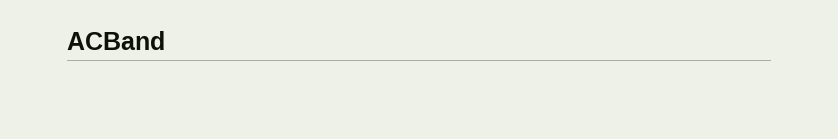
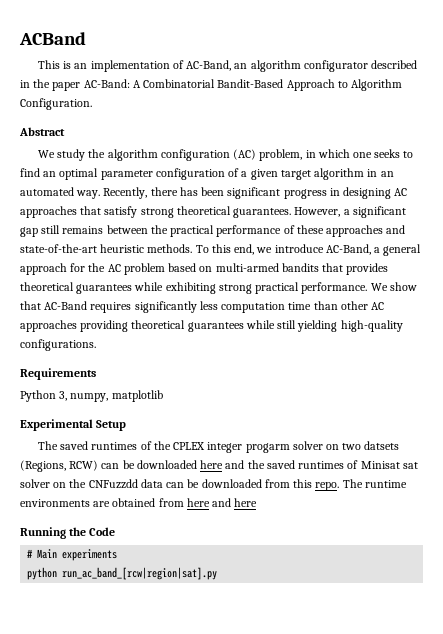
+ This is an implementation of AC-Band, an algorithm configurator described in the paper AC-Band: A Combinatorial Bandit-Based Approach to Algorithm Configuration.
+ Abstract
+ We study the algorithm configuration (AC) problem, in which one seeks to find an optimal parameter configuration of a given target algorithm in an automated way. Recently, there has been significant progress in designing AC approaches that satisfy strong theoretical guarantees. However, a significant gap still remains between the practical performance of these approaches and state-of-the-art heuristic methods. To this end, we introduce AC-Band, a general approach for the AC problem based on multi-armed bandits that provides theoretical guarantees while exhibiting strong practical performance. We show that AC-Band requires significantly less computation time than other AC approaches providing theoretical guarantees while still yielding high-quality configurations.
+ Requirements
+ Python 3, numpy, matplotlib
+ Experimental Setup
+ The saved runtimes of the CPLEX integer progarm solver on two datsets (Regions, RCW) can be downloaded here and the saved runtimes of Minisat sat solver on the CNFuzzdd data can be downloaded from this repo. The runtime environments are obtained from here and here
+ Running the Code
+ # Main experiments
+ python run_ac_band_[rcw|region|sat].py

